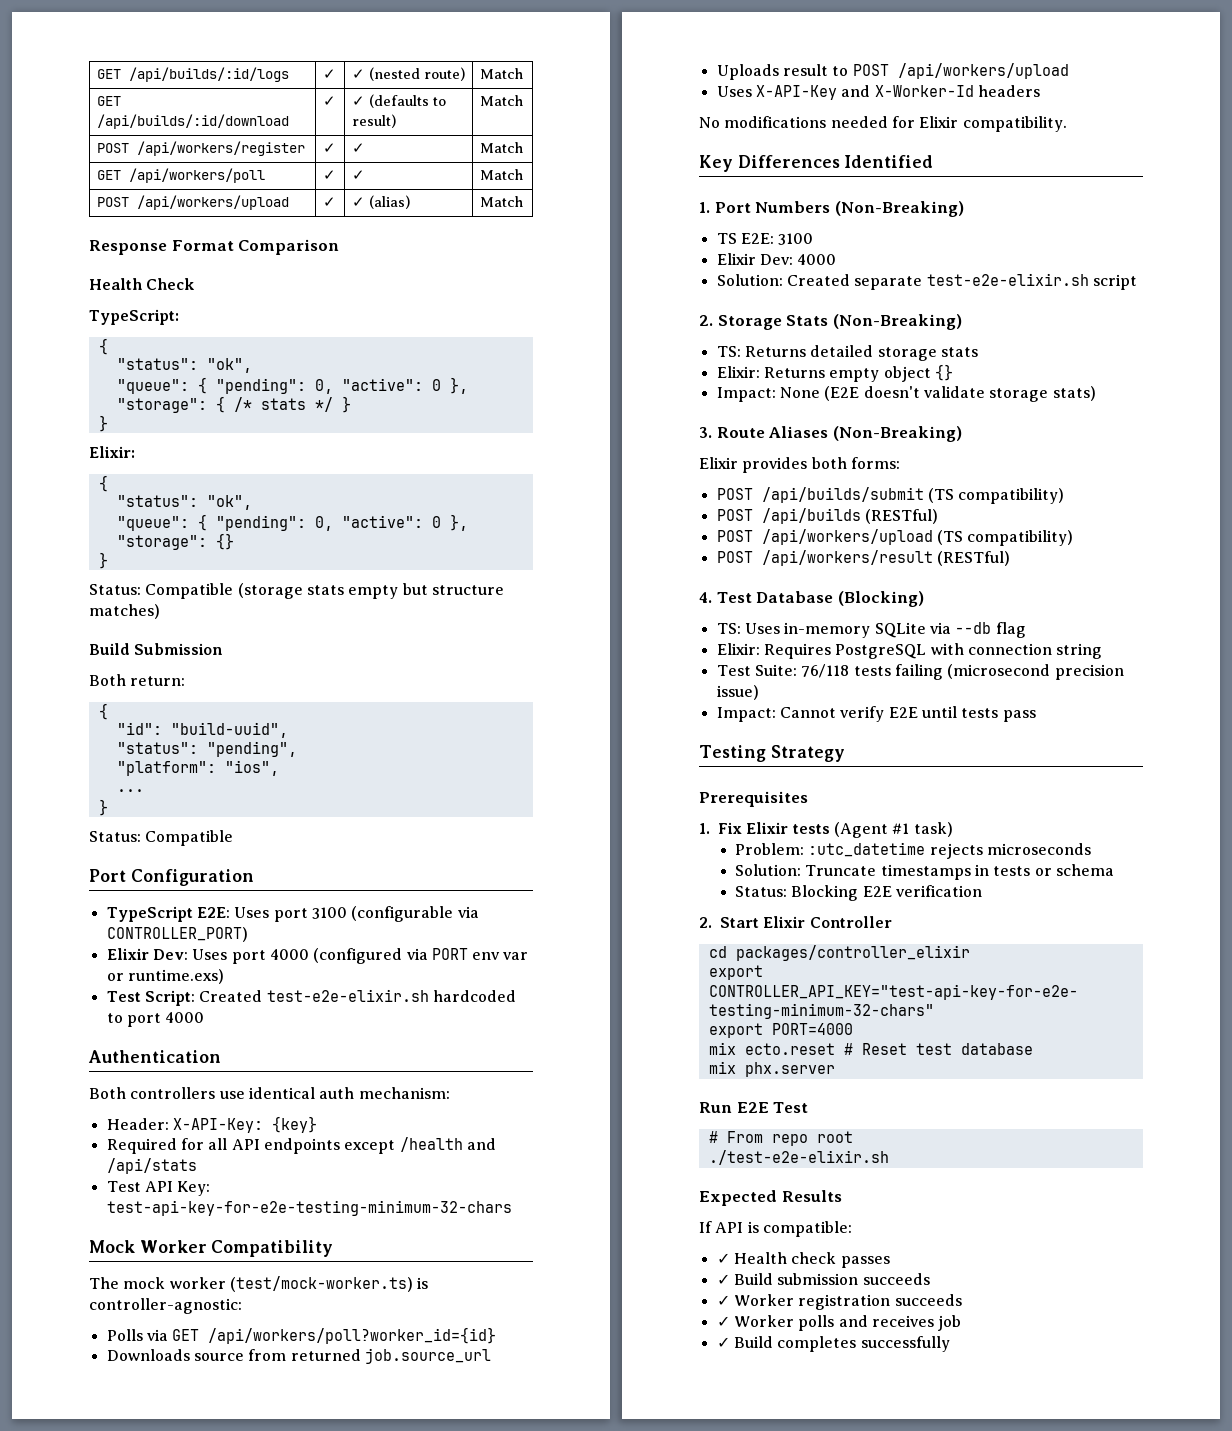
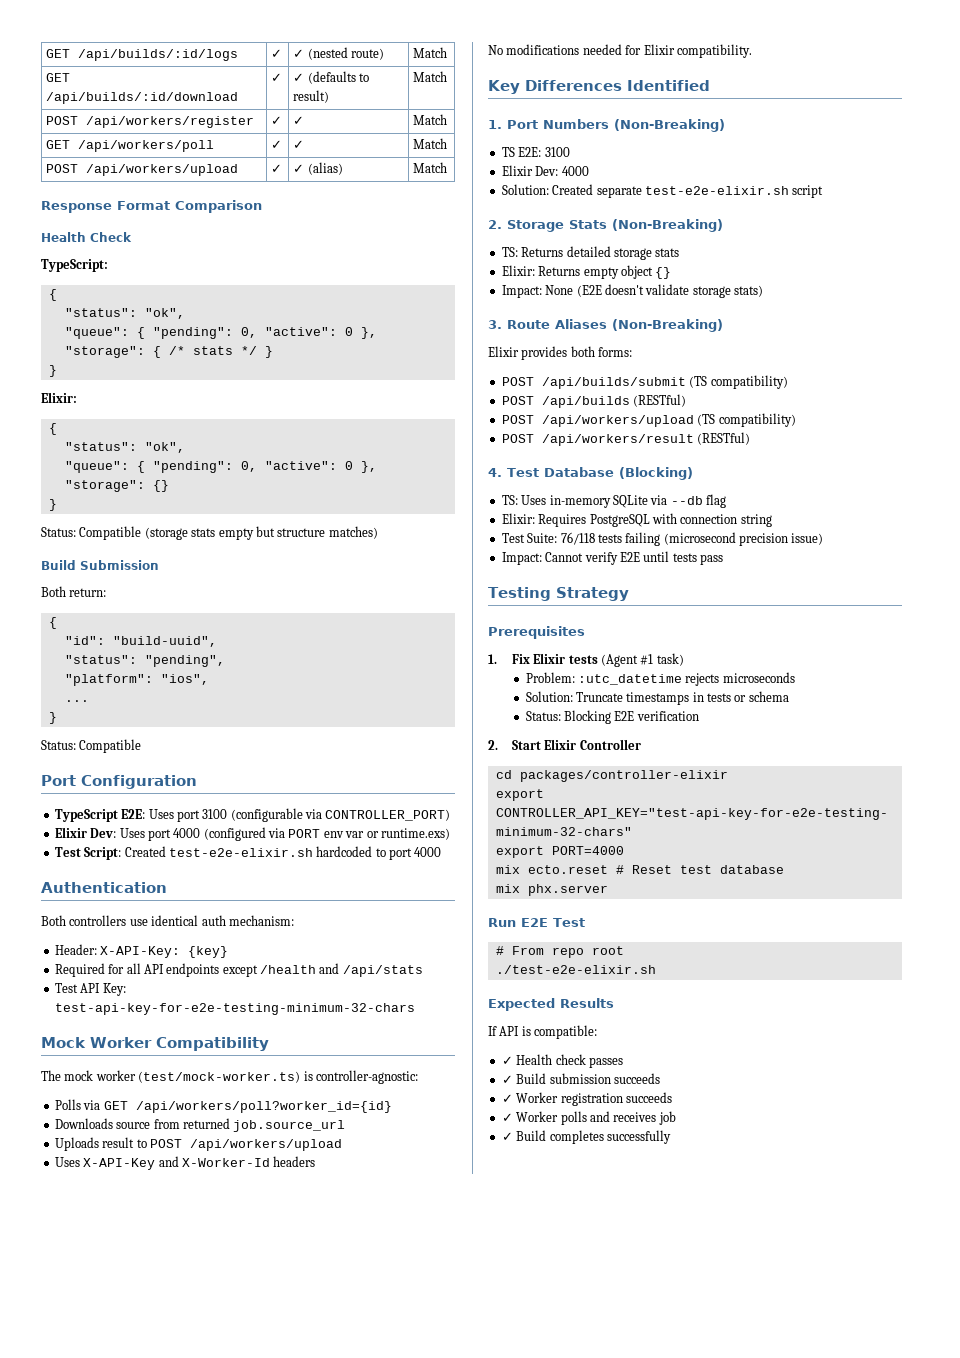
- cd packages/controller_elixir
+ cd packages/controller-elixir

